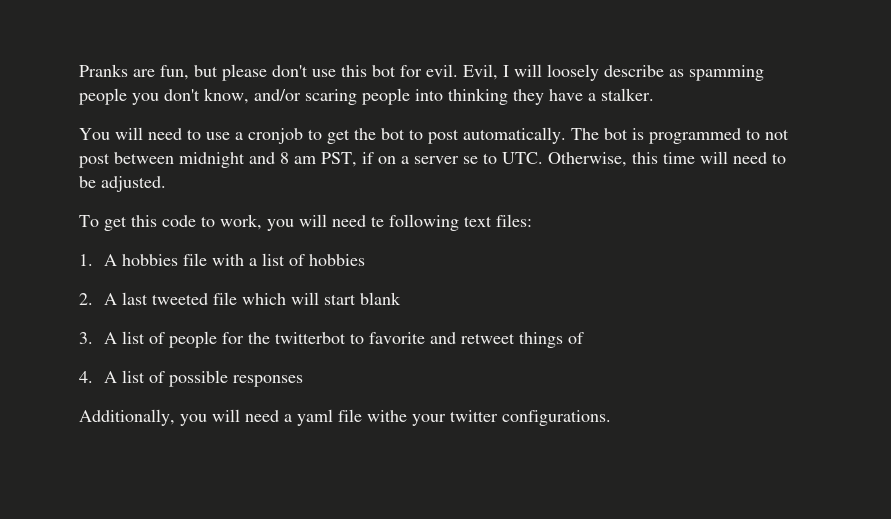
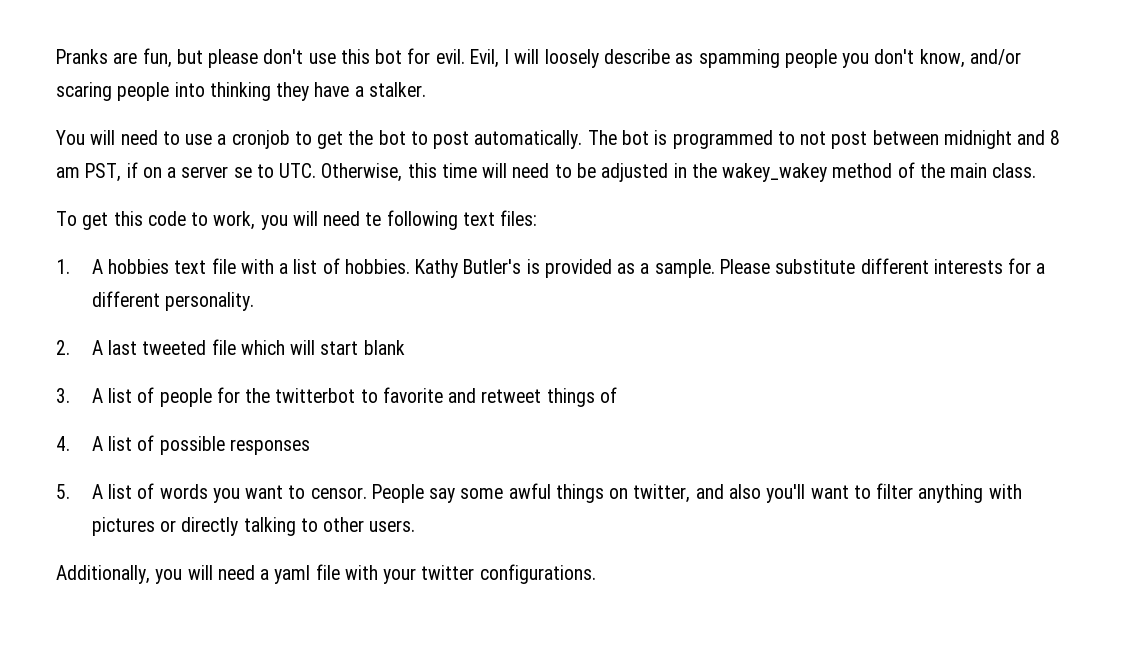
- The bot is programmed to not post between midnight and 8 am PST, if on a server se to UTC. Otherwise, this time will need to be adjusted.
+ The bot is programmed to not post between midnight and 8 am PST, if on a server se to UTC. Otherwise, this time will need to be adjusted in the wakey_wakey method of the main class.
- 1. A hobbies file with a list of hobbies
+ 1. A hobbies text file with a list of hobbies. Kathy Butler's is provided as a sample. Please substitute different interests for a different personality.
+ 5. A list of words you want to censor. People say some awful things on twitter, and also you'll want to filter anything with pictures or directly talking to other users.
- Additionally, you will need a yaml file withe your twitter configurations.
+ Additionally, you will need a yaml file with your twitter configurations.

